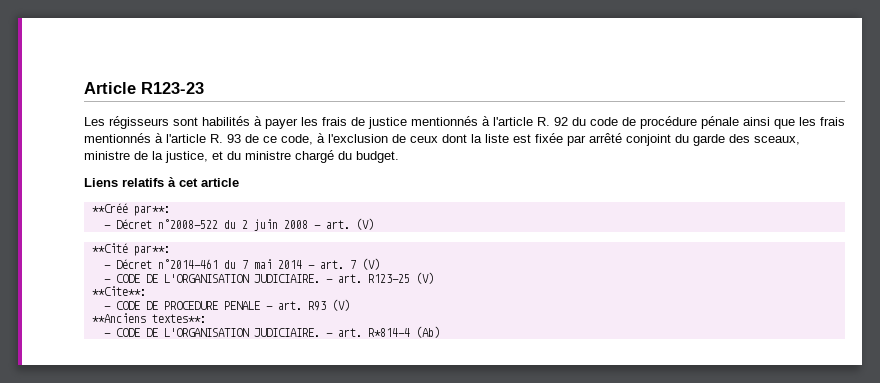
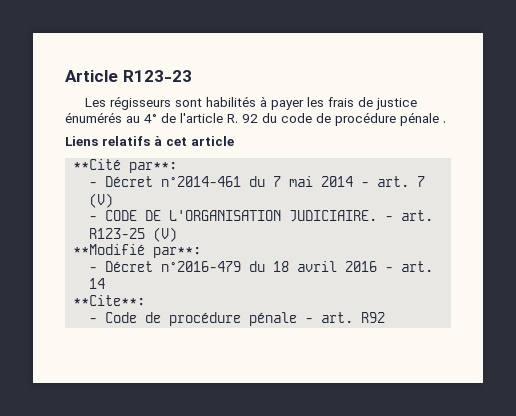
- Les régisseurs sont habilités à payer les frais de justice mentionnés à l'article R. 92 du code de procédure pénale ainsi que les frais mentionnés à l'article R. 93 de ce code, à l'exclusion de ceux dont la liste est fixée par arrêté conjoint du garde des sceaux, ministre de la justice, et du ministre chargé du budget.
+ Les régisseurs sont habilités à payer les frais de justice énumérés au 4° de l'article R. 92 du code de procédure pénale .
- **Créé par**:
- - Décret n°2008-522 du 2 juin 2008 - art. (V)
+ **Modifié par**:
+ - Décret n°2016-479 du 18 avril 2016 - art. 14
  **Cite**:
- - CODE DE PROCEDURE PENALE - art. R93 (V)
- **Anciens textes**:
- - CODE DE L'ORGANISATION JUDICIAIRE. - art. R*814-4 (Ab)
+ - Code de procédure pénale - art. R92

